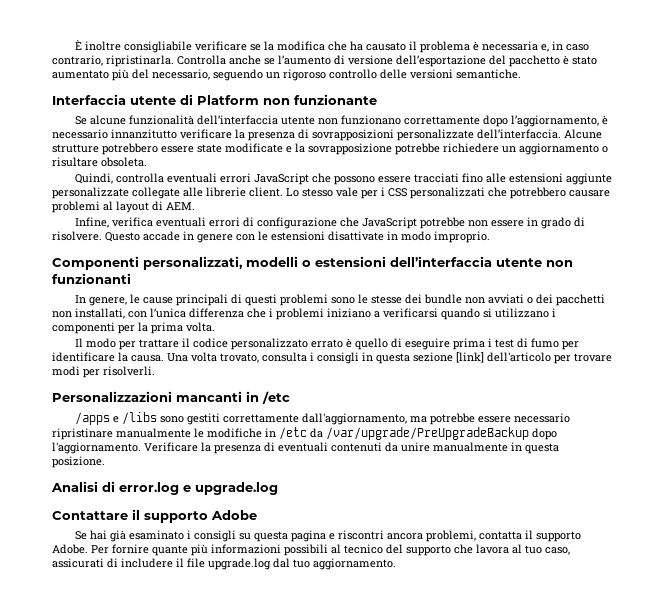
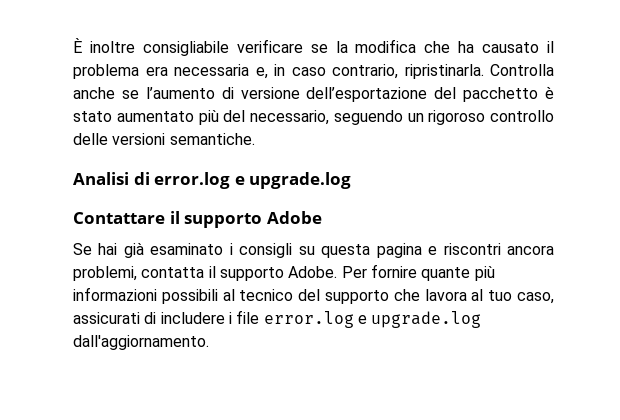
- È inoltre consigliabile verificare se la modifica che ha causato il problema è necessaria e, in caso contrario, ripristinarla.
+ È inoltre consigliabile verificare se la modifica che ha causato il problema era necessaria e, in caso contrario, ripristinarla.
- Interfaccia utente di Platform non funzionante
- Se alcune funzionalità dell’interfaccia utente non funzionano correttamente dopo l’aggiornamento, è necessario innanzitutto verificare la presenza di sovrapposizioni personalizzate dell’interfaccia. Alcune strutture potrebbero essere state modificate e la sovrapposizione potrebbe richiedere un aggiornamento o risultare obsoleta.
- Quindi, controlla eventuali errori JavaScript che possono essere tracciati fino alle estensioni aggiunte personalizzate collegate alle librerie client. Lo stesso vale per i CSS personalizzati che potrebbero causare problemi al layout di AEM.
- Infine, verifica eventuali errori di configurazione che JavaScript potrebbe non essere in grado di risolvere. Questo accade in genere con le estensioni disattivate in modo improprio.
- Componenti personalizzati, modelli o estensioni dell’interfaccia utente non funzionanti
- In genere, le cause principali di questi problemi sono le stesse dei bundle non avviati o dei pacchetti non installati, con l’unica differenza che i problemi iniziano a verificarsi quando si utilizzano i componenti per la prima volta.
- Il modo per trattare il codice personalizzato errato è quello di eseguire prima i test di fumo per identificare la causa. Una volta trovato, consulta i consigli in questa sezione [link] dell'articolo per trovare modi per risolverli.
- Personalizzazioni mancanti in /etc
- /apps e /libs sono gestiti correttamente dall'aggiornamento, ma potrebbe essere necessario ripristinare manualmente le modifiche in /etc da /var/upgrade/PreUpgradeBackup dopo l'aggiornamento. Verificare la presenza di eventuali contenuti da unire manualmente in questa posizione.
- Per fornire quante più informazioni possibili al tecnico del supporto che lavora al tuo caso, assicurati di includere il file upgrade.log dal tuo aggiornamento.
+ Per fornire quante più informazioni possibili al tecnico del supporto che lavora al tuo caso, assicurati di includere i file error.log e upgrade.log dall'aggiornamento.

